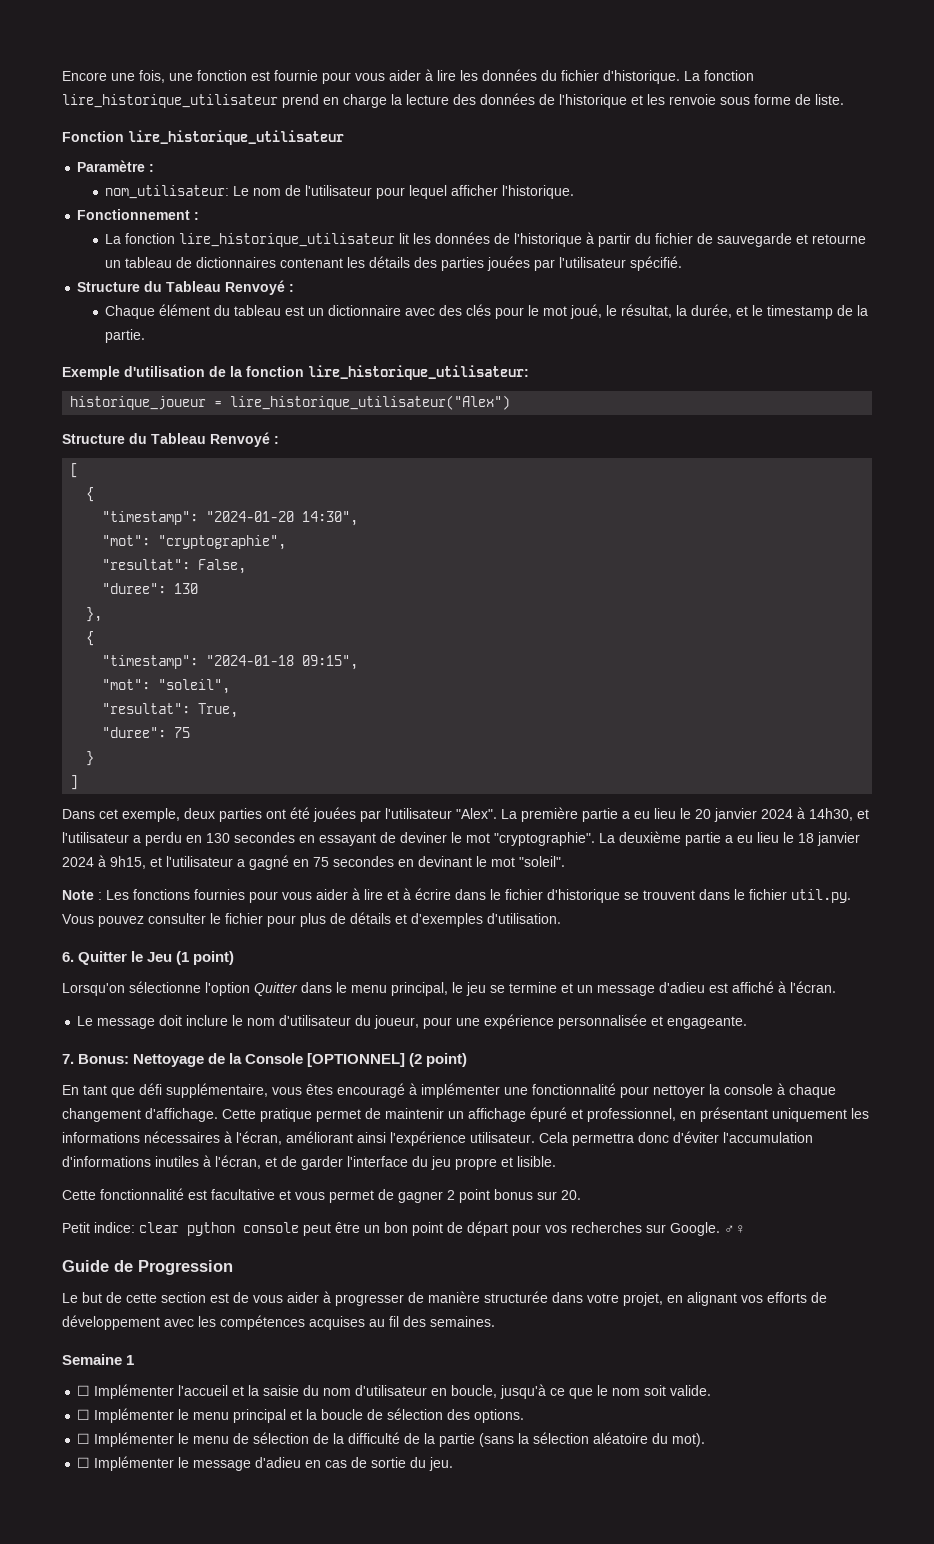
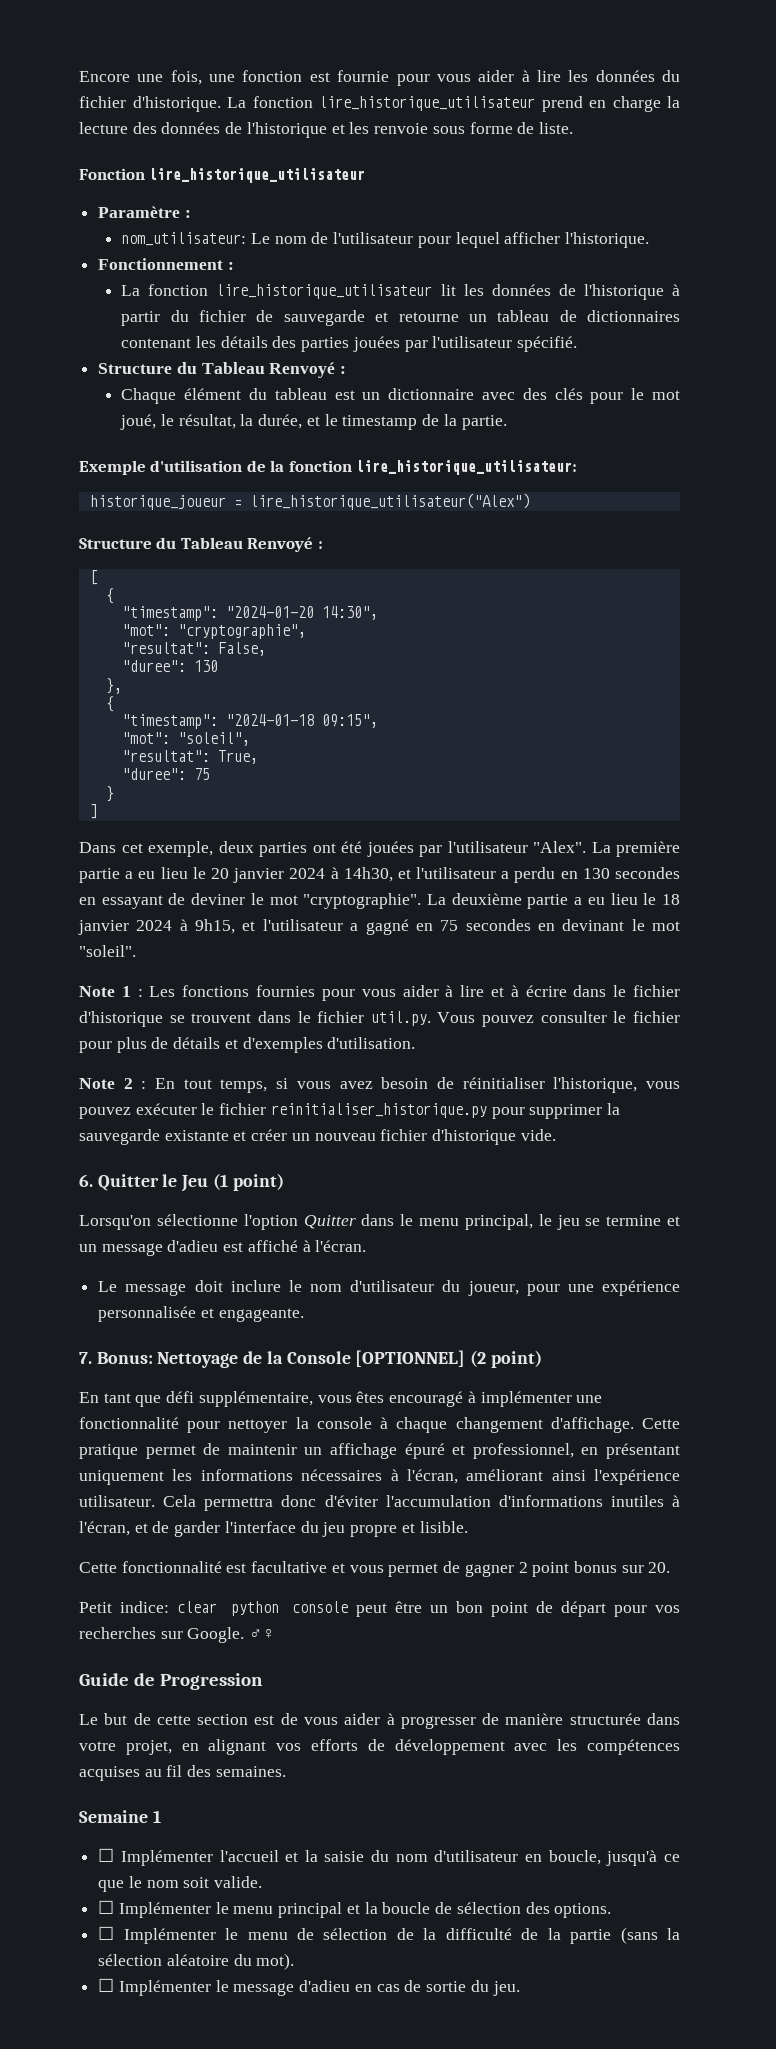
- Note : Les fonctions fournies pour vous aider à lire et à écrire dans le fichier d'historique se trouvent dans le fichier util.py. Vous pouvez consulter le fichier pour plus de détails et d'exemples d'utilisation.
+ Note 1 : Les fonctions fournies pour vous aider à lire et à écrire dans le fichier d'historique se trouvent dans le fichier util.py. Vous pouvez consulter le fichier pour plus de détails et d'exemples d'utilisation.
+ Note 2 : En tout temps, si vous avez besoin de réinitialiser l'historique, vous pouvez exécuter le fichier reinitialiser_historique.py pour supprimer la sauvegarde existante et créer un nouveau fichier d'historique vide.

